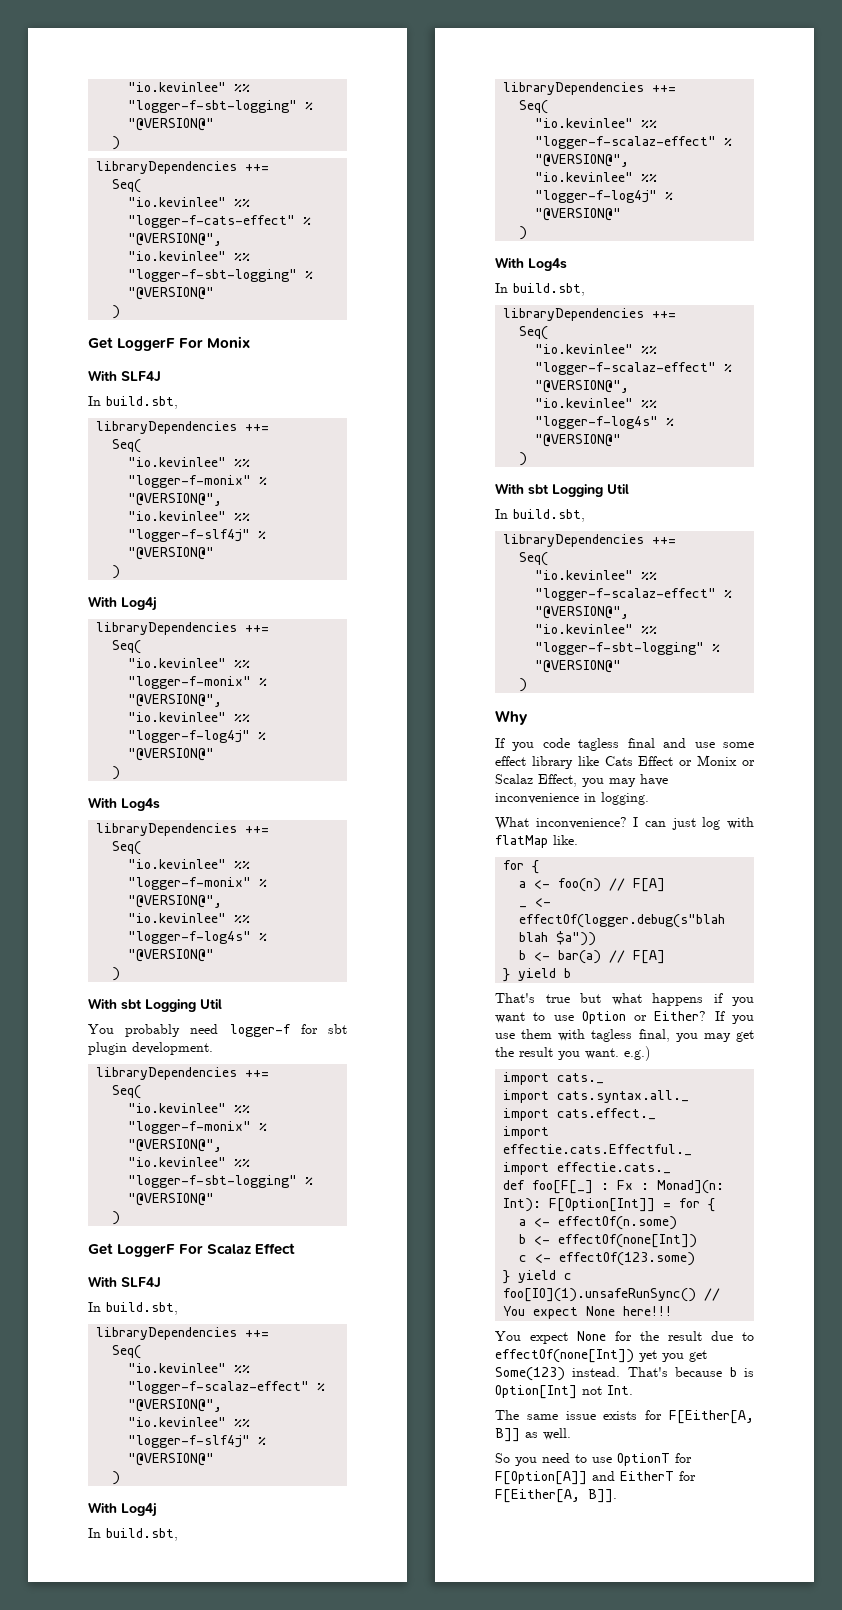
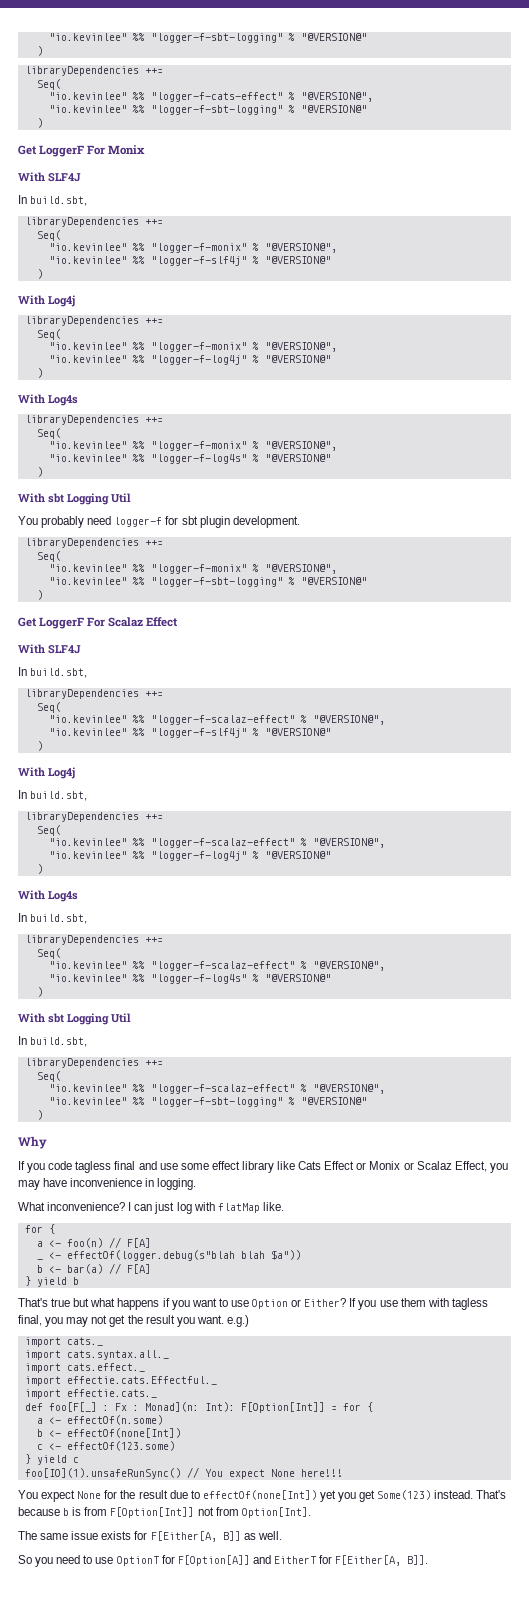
- If you use them with tagless final, you may get the result you want. e.g.)
+ If you use them with tagless final, you may not get the result you want. e.g.)
- That's because b is Option[Int] not Int.
+ That's because b is from F[Option[Int]] not from Option[Int].

